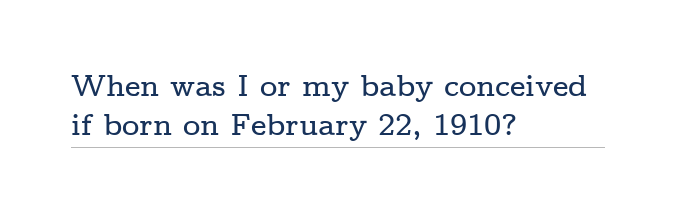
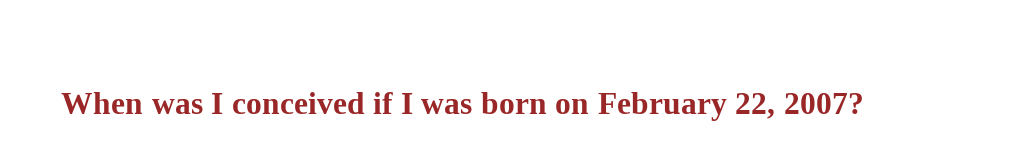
- When was I or my baby conceived if born on February 22, 1910?
+ When was I conceived if I was born on February 22, 2007?

